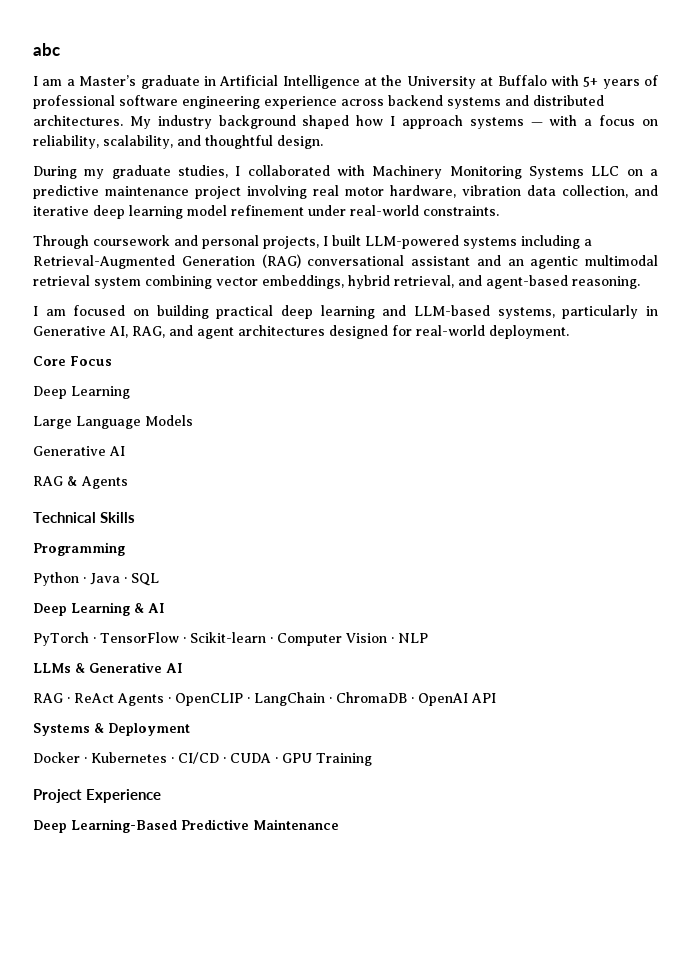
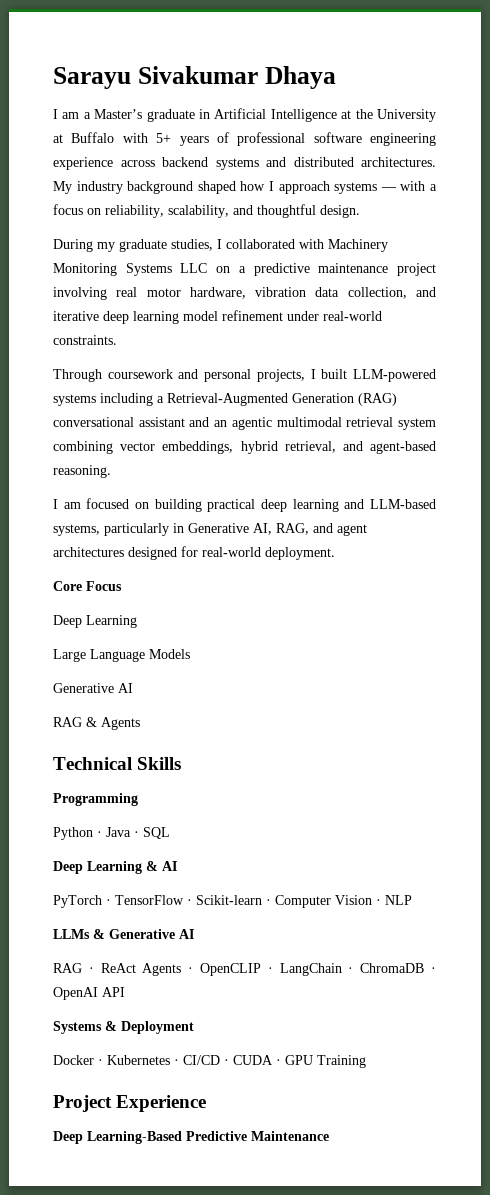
- abc
+ Sarayu Sivakumar Dhaya

